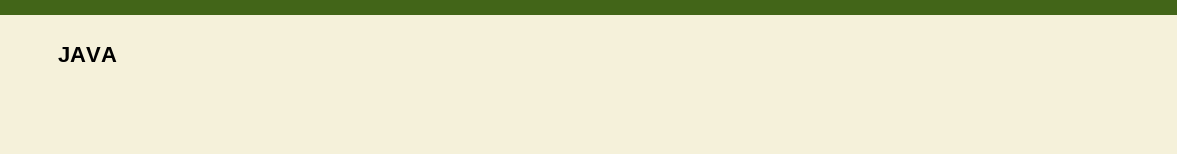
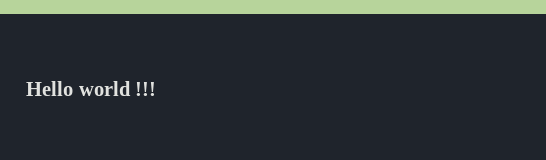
- JAVA
+ Hello world !!!

